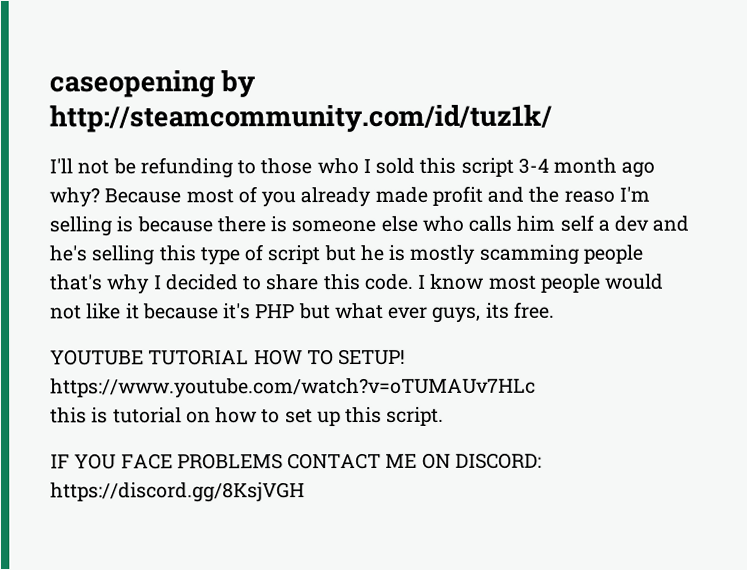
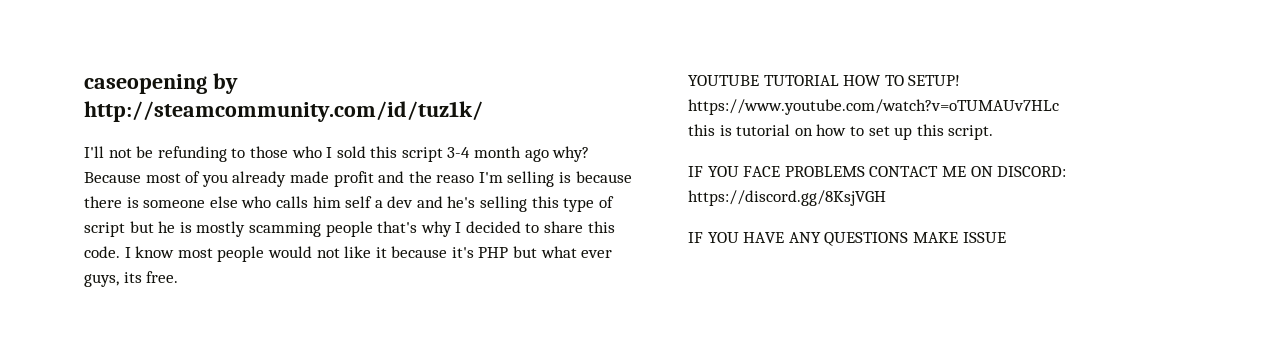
+ IF YOU HAVE ANY QUESTIONS MAKE ISSUE

